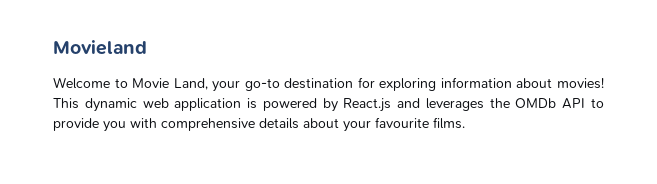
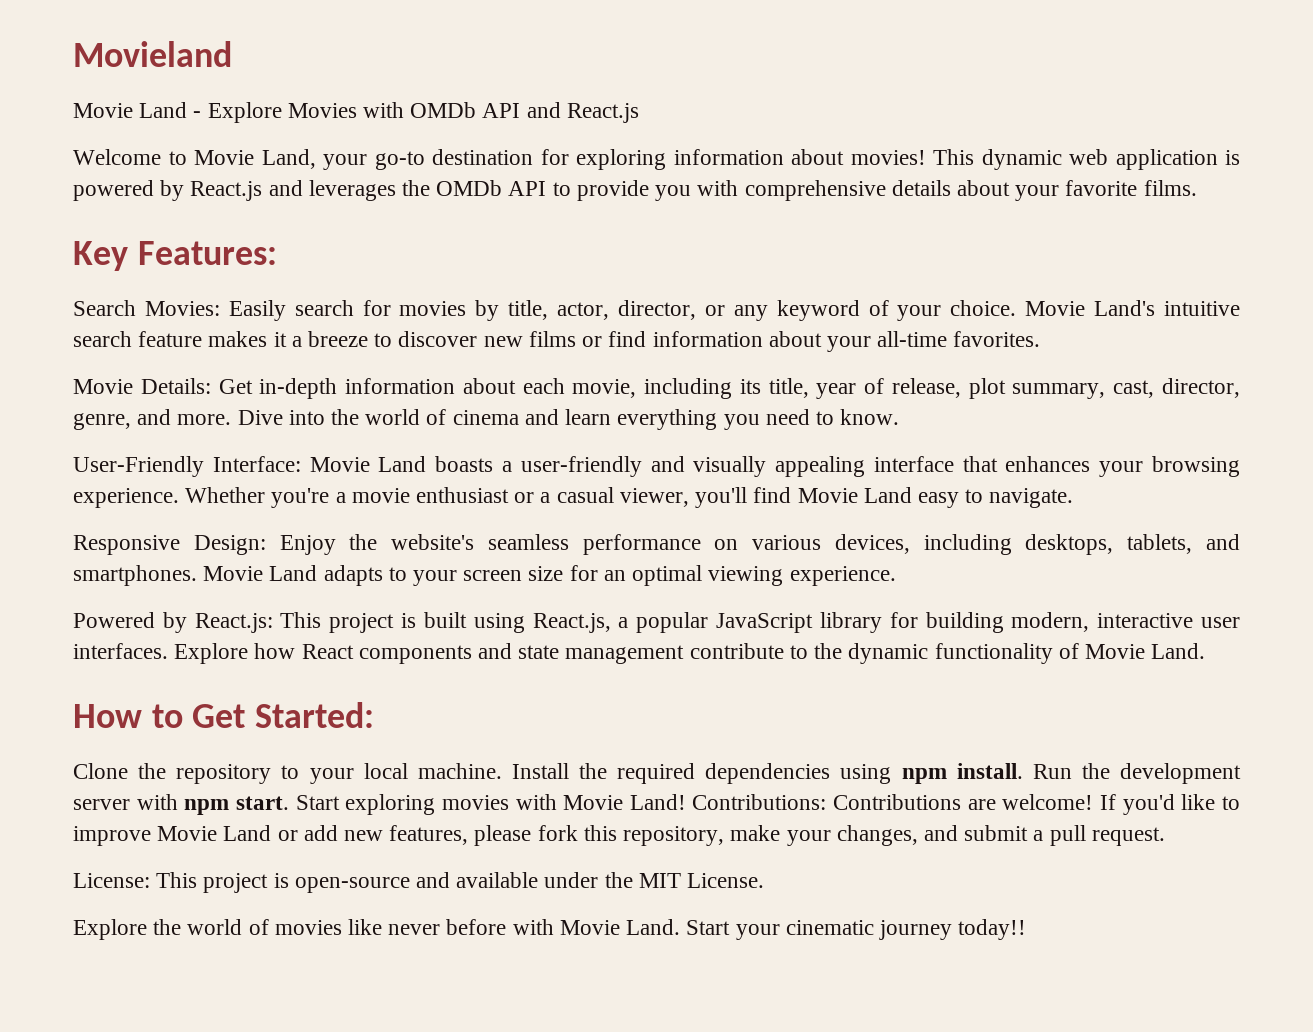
+ Movie Land - Explore Movies with OMDb API and React.js
- This dynamic web application is powered by React.js and leverages the OMDb API to provide you with comprehensive details about your favourite films.
+ This dynamic web application is powered by React.js and leverages the OMDb API to provide you with comprehensive details about your favorite films.
+ Key Features:
+ Search Movies: Easily search for movies by title, actor, director, or any keyword of your choice. Movie Land's intuitive search feature makes it a breeze to discover new films or find information about your all-time favorites.
+ Movie Details: Get in-depth information about each movie, including its title, year of release, plot summary, cast, director, genre, and more. Dive into the world of cinema and learn everything you need to know.
+ User-Friendly Interface: Movie Land boasts a user-friendly and visually appealing interface that enhances your browsing experience. Whether you're a movie enthusiast or a casual viewer, you'll find Movie Land easy to navigate.
+ Responsive Design: Enjoy the website's seamless performance on various devices, including desktops, tablets, and smartphones. Movie Land adapts to your screen size for an optimal viewing experience.
+ Powered by React.js: This project is built using React.js, a popular JavaScript library for building modern, interactive user interfaces. Explore how React components and state management contribute to the dynamic functionality of Movie Land.
+ How to Get Started:
+ Clone the repository to your local machine. Install the required dependencies using npm install. Run the development server with npm start. Start exploring movies with Movie Land! Contributions: Contributions are welcome! If you'd like to improve Movie Land or add new features, please fork this repository, make your changes, and submit a pull request.
+ License: This project is open-source and available under the MIT License.
+ Explore the world of movies like never before with Movie Land. Start your cinematic journey today!!

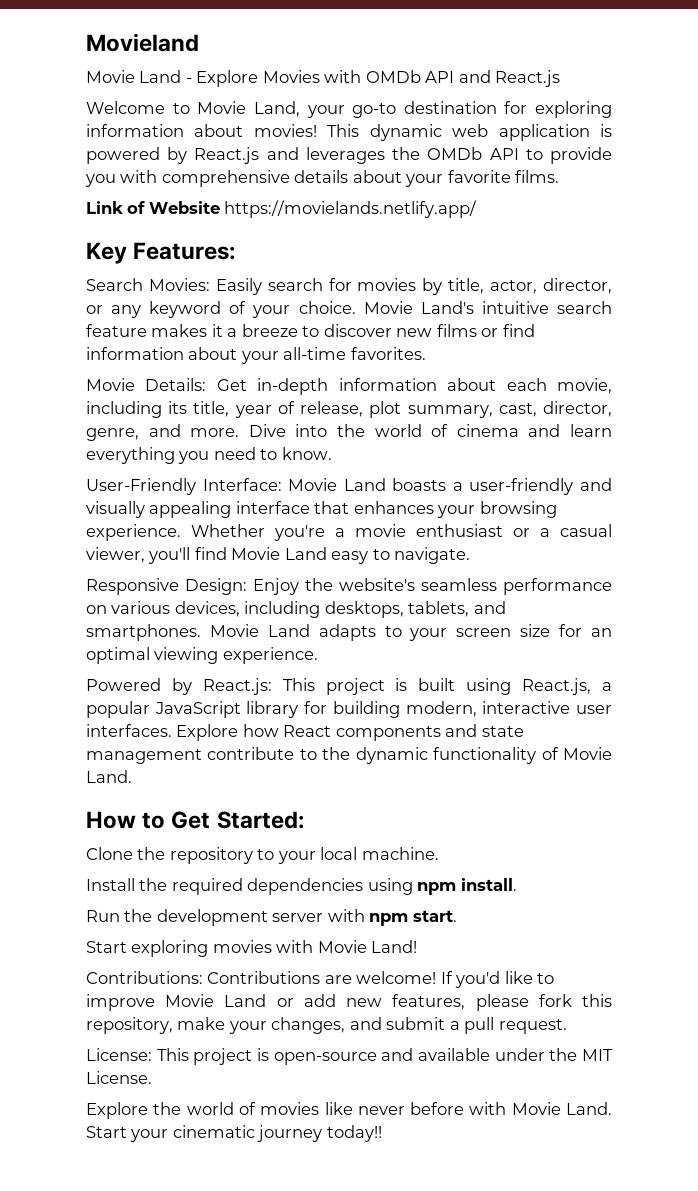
+ Link of Website https://movielands.netlify.app/
- Clone the repository to your local machine. Install the required dependencies using npm install. Run the development server with npm start. Start exploring movies with Movie Land! Contributions: Contributions are welcome!
+ Clone the repository to your local machine.
+ Install the required dependencies using npm install.
+ Run the development server with npm start.
+ Start exploring movies with Movie Land!
+ Contributions: Contributions are welcome!

